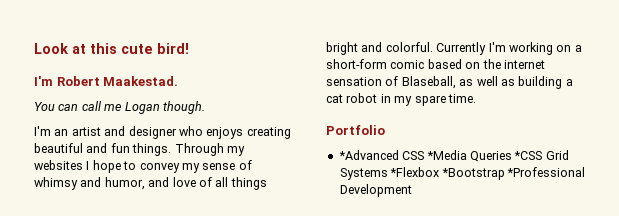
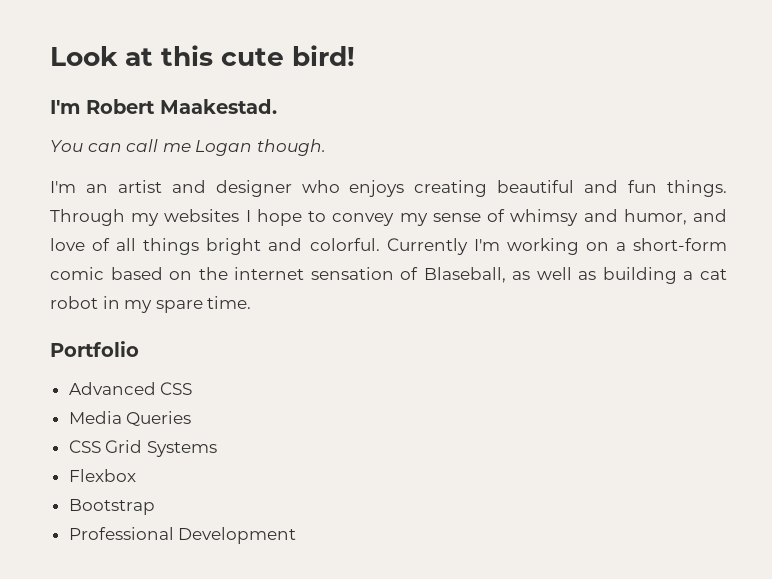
- *Advanced CSS *Media Queries *CSS Grid Systems *Flexbox *Bootstrap *Professional Development
+ Advanced CSS
+ Media Queries
+ CSS Grid Systems
+ Flexbox
+ Bootstrap
+ Professional Development

